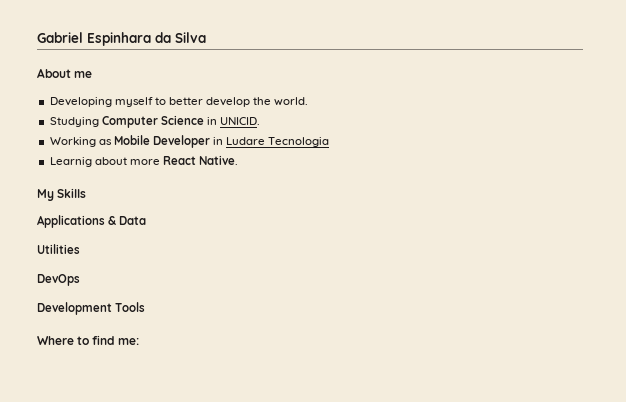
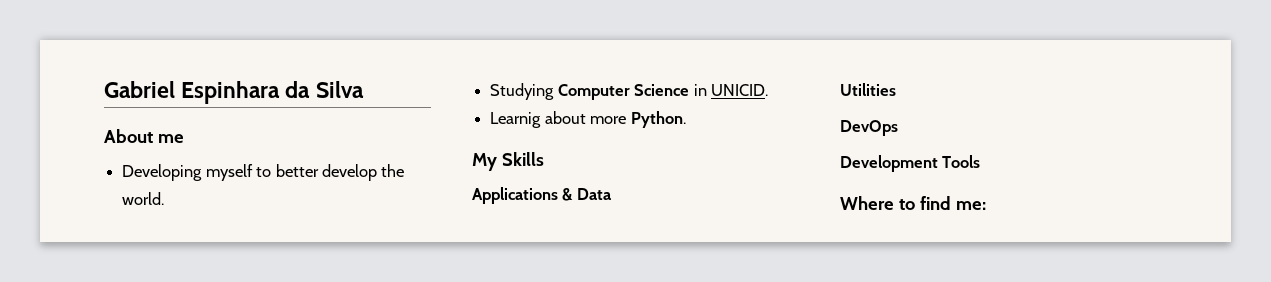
- Working as Mobile Developer in Ludare Tecnologia
- Learnig about more React Native.
+ Learnig about more Python.

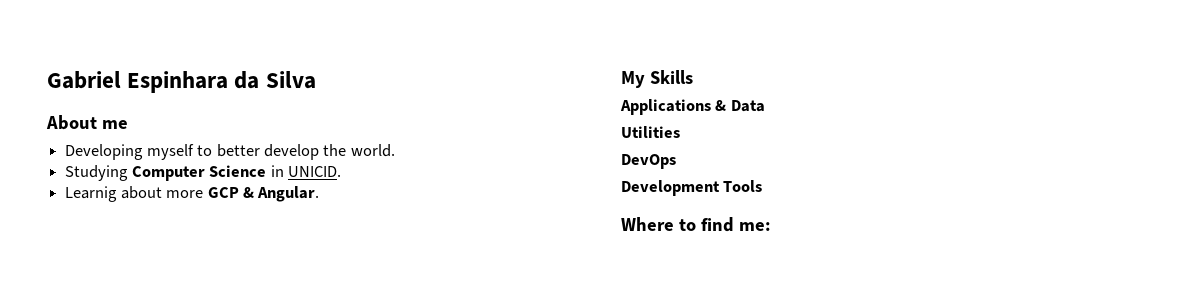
- Learnig about more Python.
+ Learnig about more GCP & Angular.

